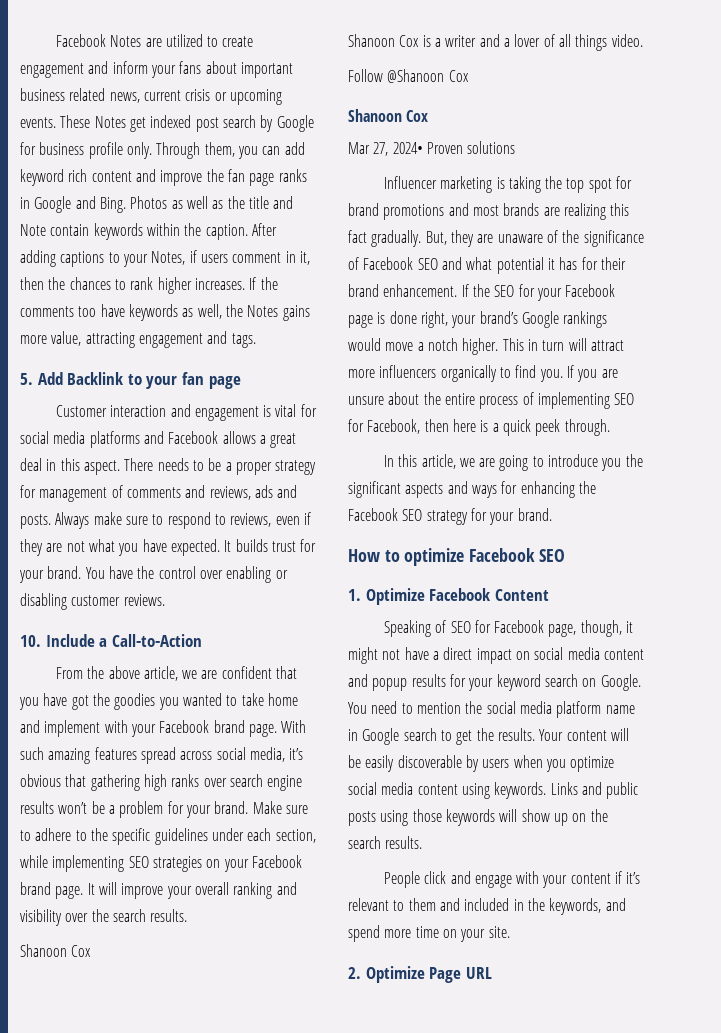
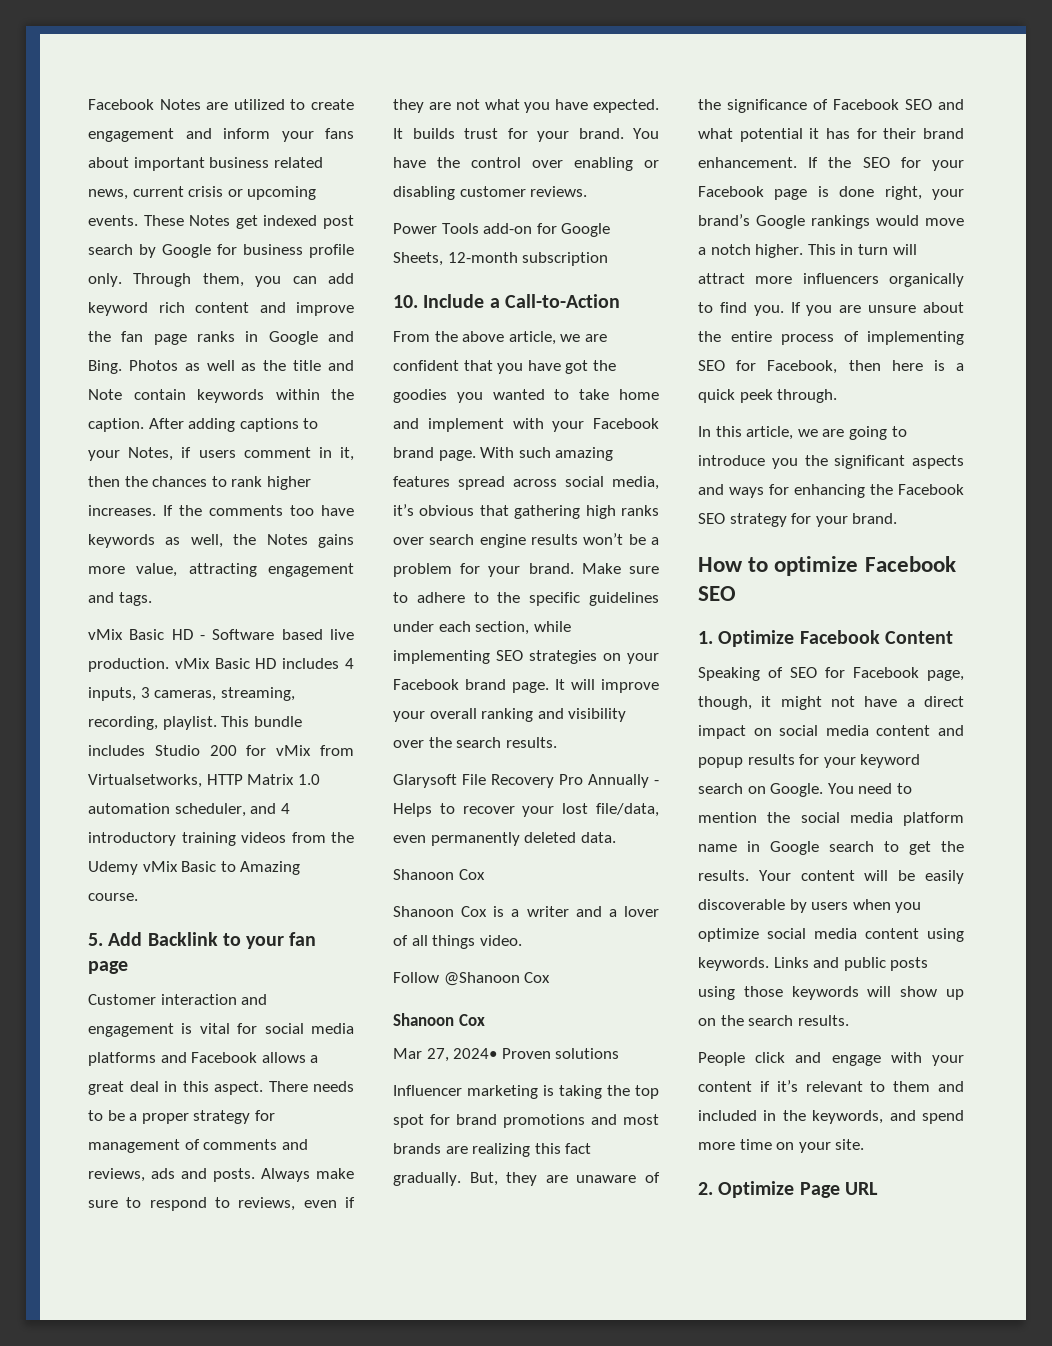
+ vMix Basic HD - Software based live production. vMix Basic HD includes 4 inputs, 3 cameras, streaming, recording, playlist. This bundle includes Studio 200 for vMix from Virtualsetworks, HTTP Matrix 1.0 automation scheduler, and 4 introductory training videos from the Udemy vMix Basic to Amazing course.
+ Power Tools add-on for Google Sheets, 12-month subscription
+ Glarysoft File Recovery Pro Annually - Helps to recover your lost file/data, even permanently deleted data.

